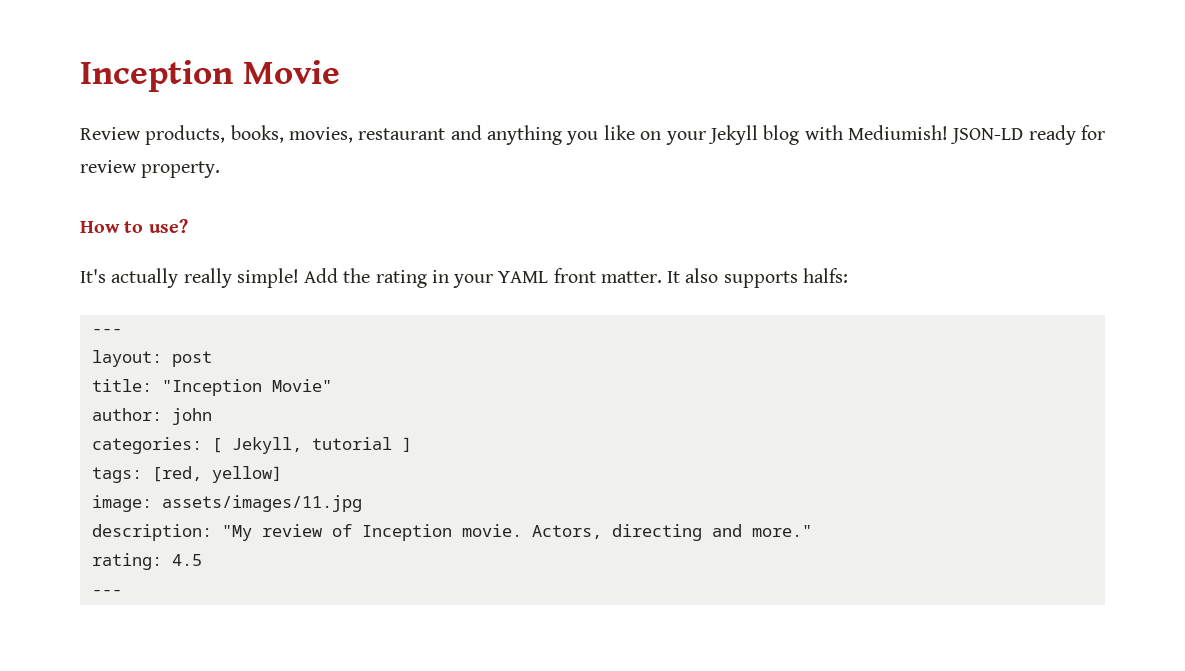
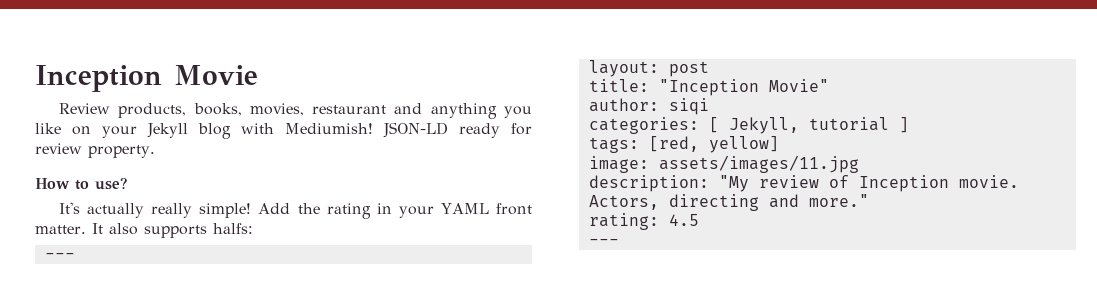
- author: john
+ author: siqi

